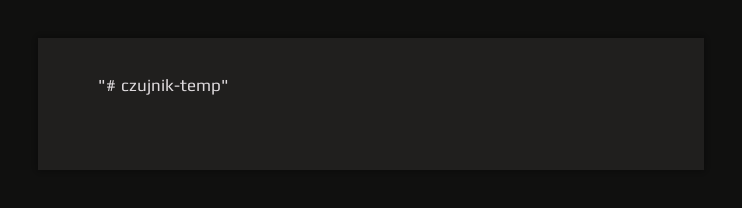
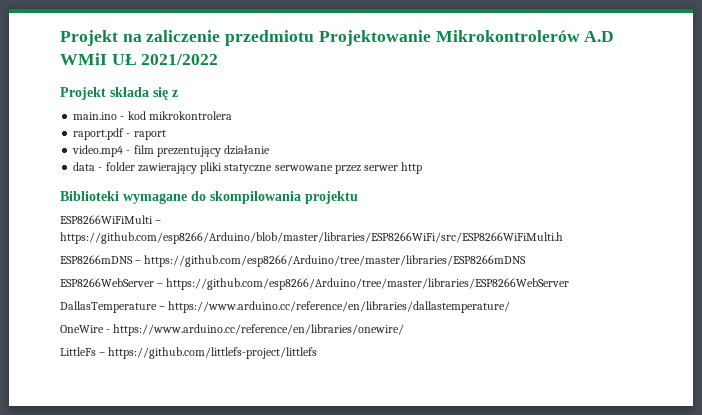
- "# czujnik-temp"
+ Projekt na zaliczenie przedmiotu Projektowanie Mikrokontrolerów A.D WMiI UŁ 2021/2022
+ Projekt składa się z
+ main.ino - kod mikrokontrolera
+ raport.pdf - raport
+ video.mp4 - film prezentujący działanie
+ data - folder zawierający pliki statyczne serwowane przez serwer http
+ Biblioteki wymagane do skompilowania projektu
+ ESP8266WiFiMulti – https://github.com/esp8266/Arduino/blob/master/libraries/ESP8266WiFi/src/ESP8266WiFiMulti.h
+ ESP8266mDNS – https://github.com/esp8266/Arduino/tree/master/libraries/ESP8266mDNS
+ ESP8266WebServer – https://github.com/esp8266/Arduino/tree/master/libraries/ESP8266WebServer
+ DallasTemperature – https://www.arduino.cc/reference/en/libraries/dallastemperature/
+ OneWire - https://www.arduino.cc/reference/en/libraries/onewire/
+ LittleFs – https://github.com/littlefs-project/littlefs

